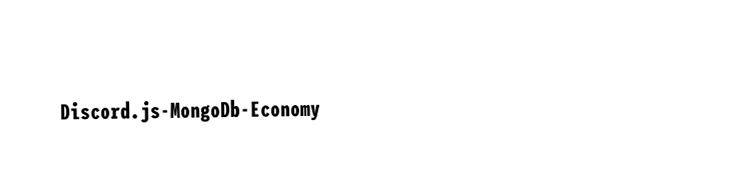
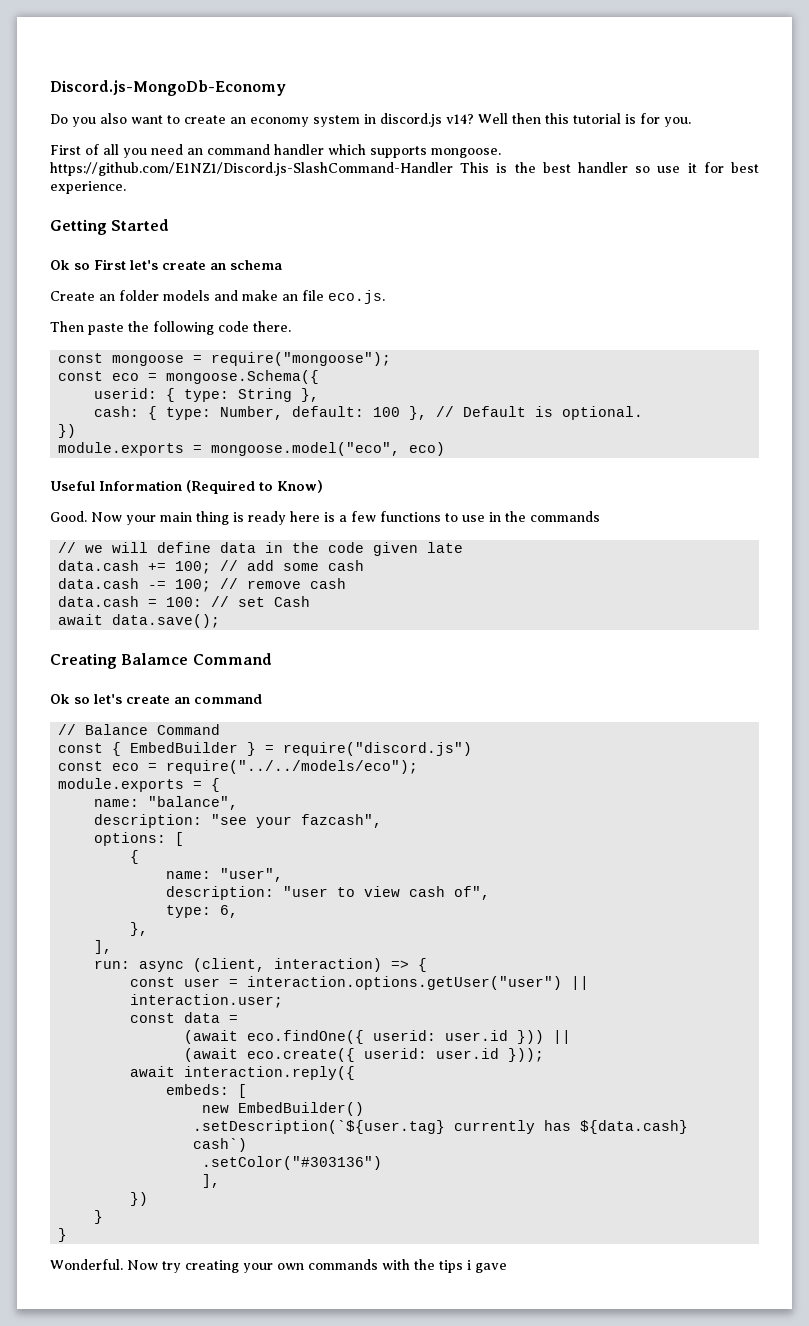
+ Do you also want to create an economy system in discord.js v14? Well then this tutorial is for you.
+ First of all you need an command handler which supports mongoose. https://github.com/E1NZ1/Discord.js-SlashCommand-Handler This is the best handler so use it for best experience.
+ Getting Started
+ Ok so First let's create an schema
+ Create an folder models and make an file eco.js.
+ Then paste the following code there.
+ const mongoose = require("mongoose");
+ const eco = mongoose.Schema({
+ userid: { type: String },
+ cash: { type: Number, default: 100 }, // Default is optional.
+ })
+ module.exports = mongoose.model("eco", eco)
+ Useful Information (Required to Know)
+ Good. Now your main thing is ready here is a few functions to use in the commands
+ // we will define data in the code given late
+ data.cash += 100; // add some cash
+ data.cash -= 100; // remove cash
+ data.cash = 100: // set Cash
+ await data.save();
+ Creating Balamce Command
+ Ok so let's create an command
+ // Balance Command
+ const { EmbedBuilder } = require("discord.js")
+ const eco = require("../../models/eco");
+ module.exports = {
+ name: "balance",
+ description: "see your fazcash",
+ options: [
+ {
+ name: "user",
+ description: "user to view cash of",
+ type: 6,
+ },
+ ],
+ run: async (client, interaction) => {
+ const user = interaction.options.getUser("user") || interaction.user;
+ const data =
+ (await eco.findOne({ userid: user.id })) ||
+ (await eco.create({ userid: user.id }));
+ await interaction.reply({
+ embeds: [
+ new EmbedBuilder()
+ .setDescription(`${user.tag} currently has ${data.cash} cash`)
+ .setColor("#303136")
+ ],
+ })
+ }
+ }
+ Wonderful. Now try creating your own commands with the tips i gave

